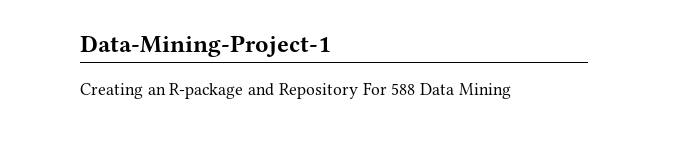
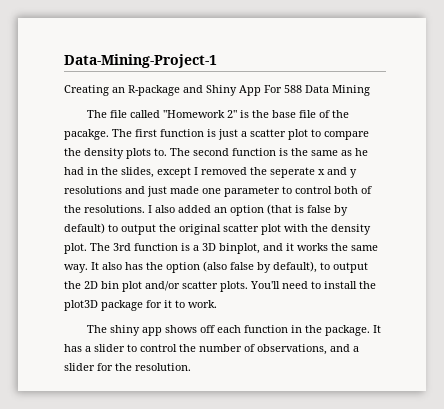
- Creating an R-package and Repository For 588 Data Mining
+ Creating an R-package and Shiny App For 588 Data Mining
+ The file called "Homework 2" is the base file of the pacakge. The first function is just a scatter plot to compare the density plots to. The second function is the same as he had in the slides, except I removed the seperate x and y resolutions and just made one parameter to control both of the resolutions. I also added an option (that is false by default) to output the original scatter plot with the density plot. The 3rd function is a 3D binplot, and it works the same way. It also has the option (also false by default), to output the 2D bin plot and/or scatter plots. You'll need to install the plot3D package for it to work.
+ The shiny app shows off each function in the package. It has a slider to control the number of observations, and a slider for the resolution.

